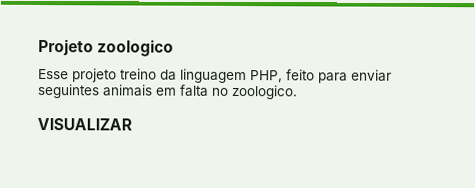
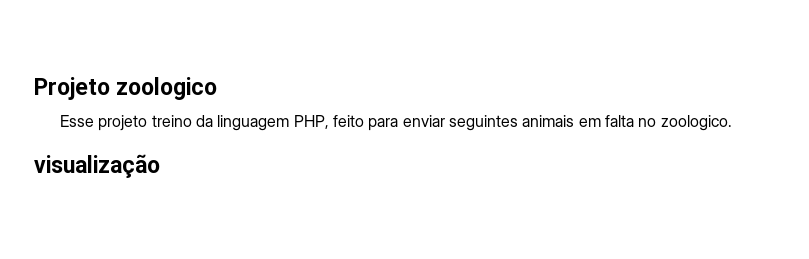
- VISUALIZAR
+ visualização

